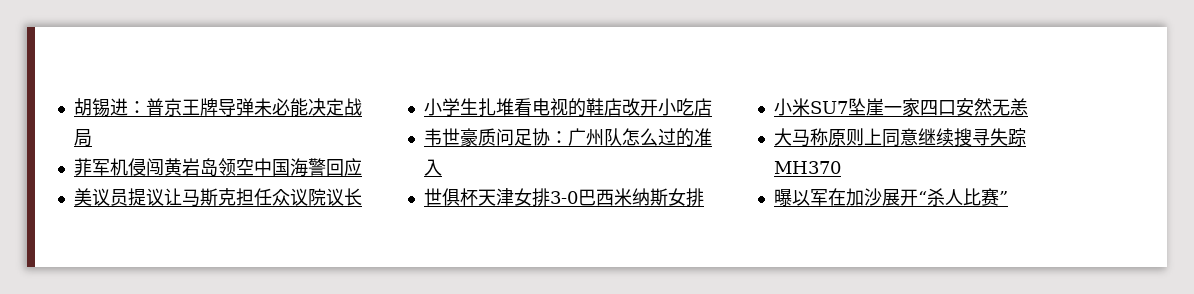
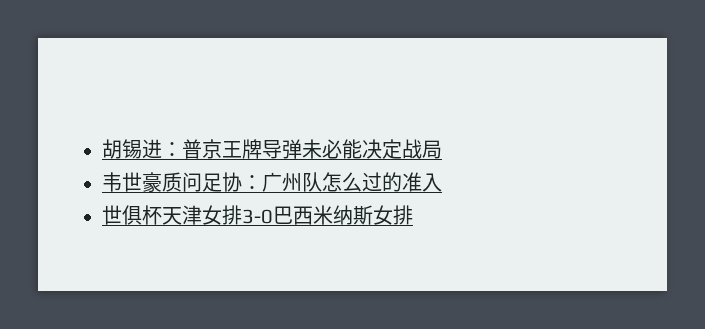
- 菲军机侵闯黄岩岛领空中国海警回应
- 美议员提议让马斯克担任众议院议长
- 小学生扎堆看电视的鞋店改开小吃店
- 小米SU7坠崖一家四口安然无恙
- 大马称原则上同意继续搜寻失踪MH370
- 曝以军在加沙展开“杀人比赛”

